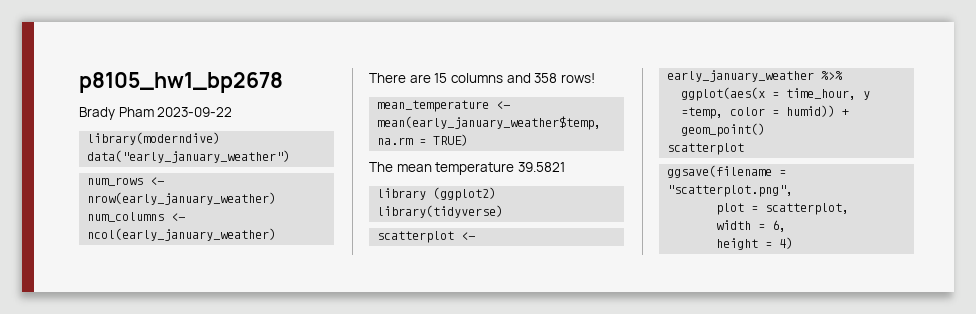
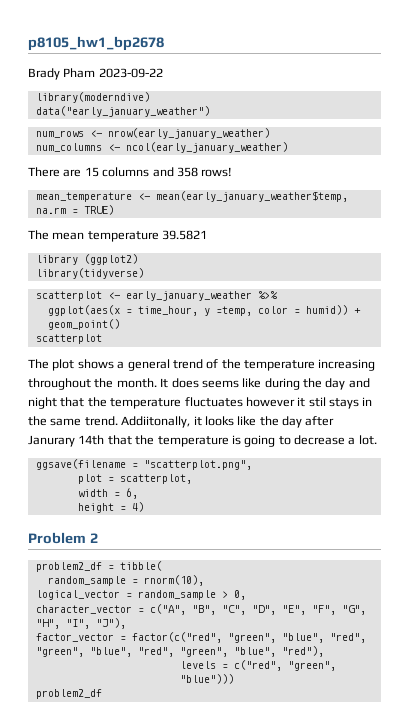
+ The plot shows a general trend of the temperature increasing throughout the month. It does seems like during the day and night that the temperature fluctuates however it stil stays in the same trend. Addiitonally, it looks like the day after Janurary 14th that the temperature is going to decrease a lot.
+ Problem 2
+ problem2_df = tibble(
+ random_sample = rnorm(10),
+ logical_vector = random_sample > 0,
+ character_vector = c("A", "B", "C", "D", "E", "F", "G", "H", "I", "J"),
+ factor_vector = factor(c("red", "green", "blue", "red", "green", "blue", "red", "green", "blue", "red"),
+ levels = c("red", "green", "blue")))
+ problem2_df

